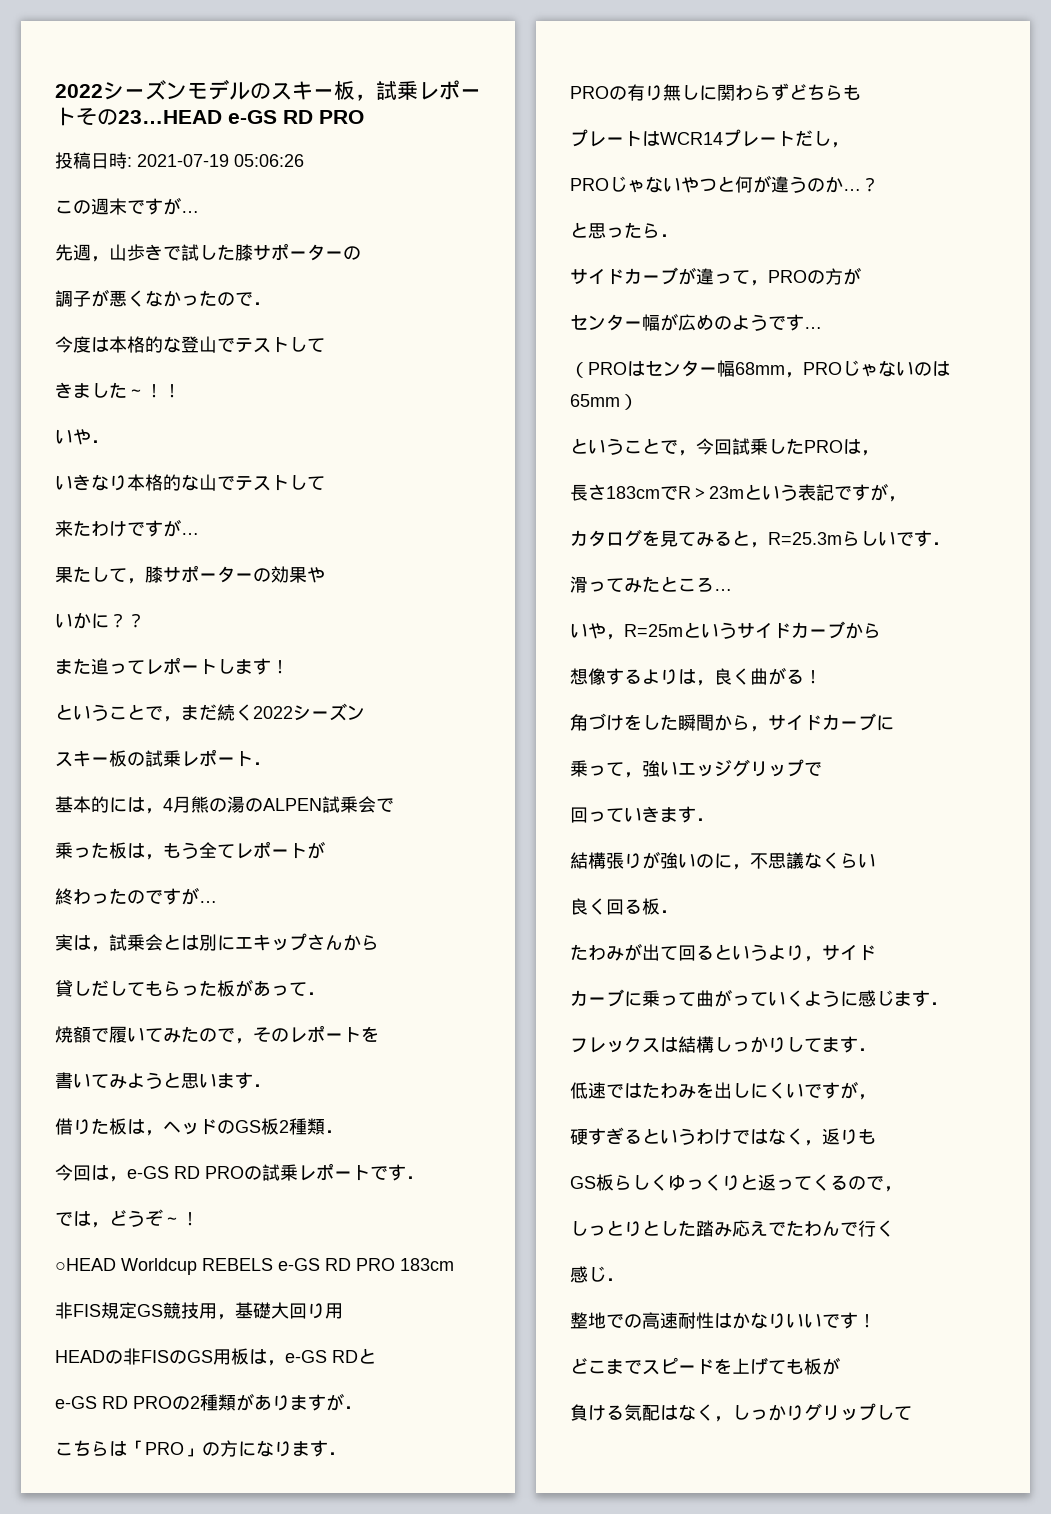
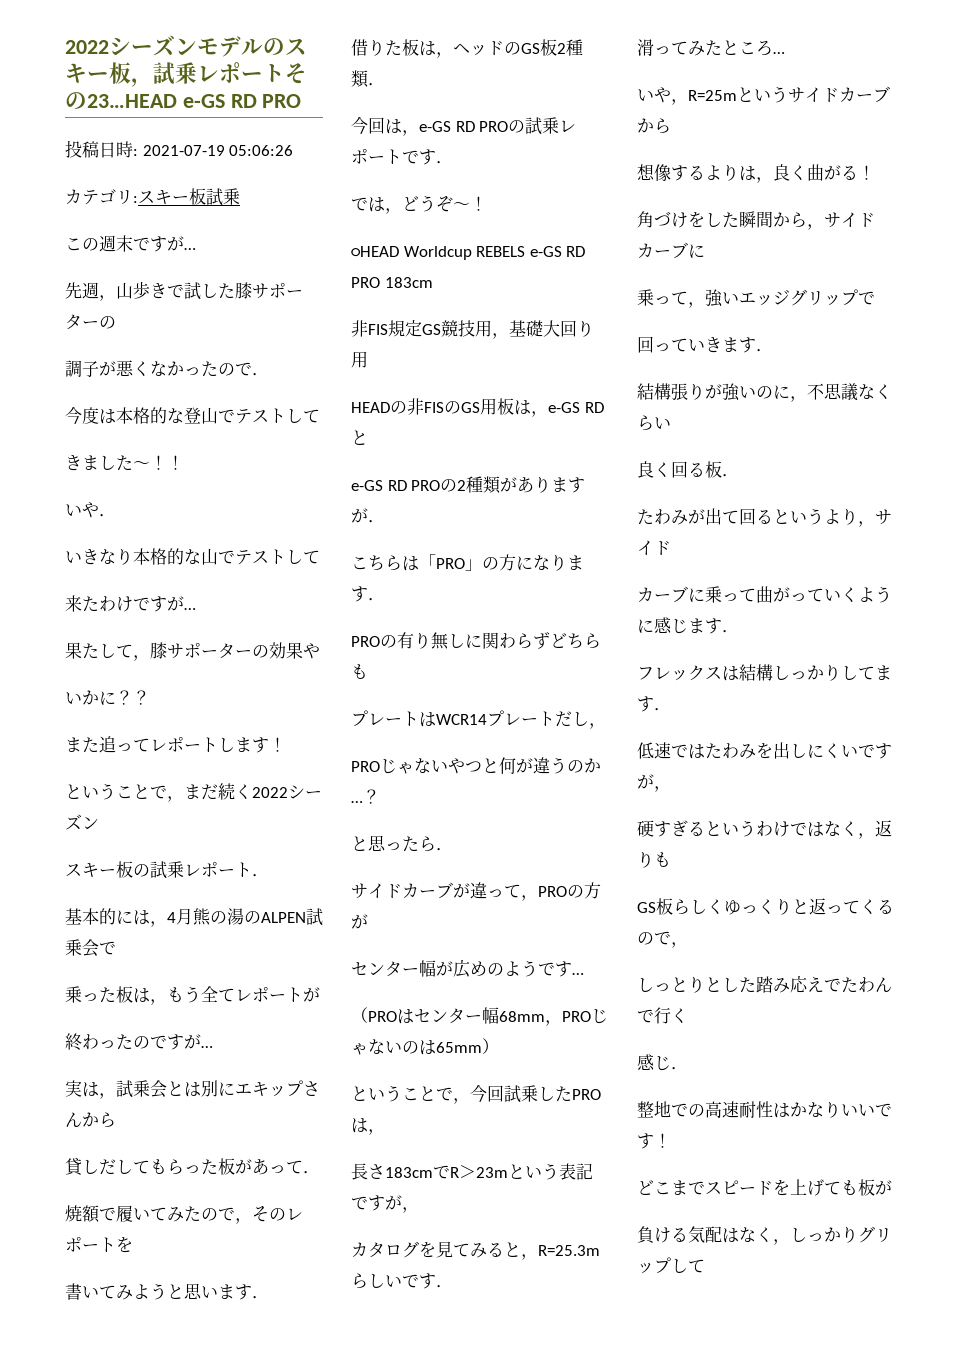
+ カテゴリ:スキー板試乗

